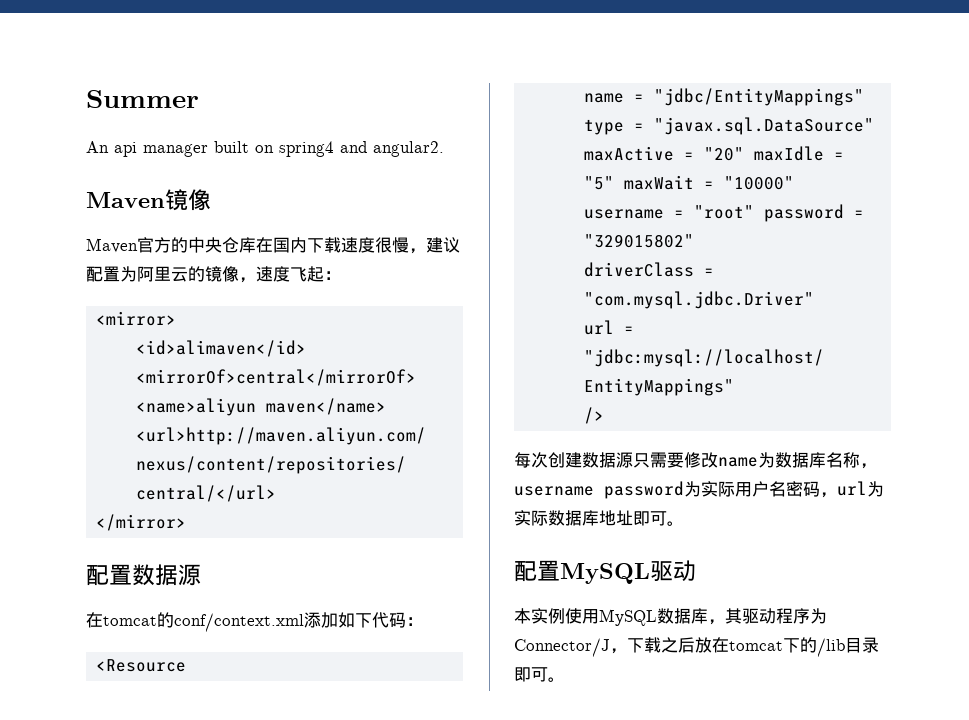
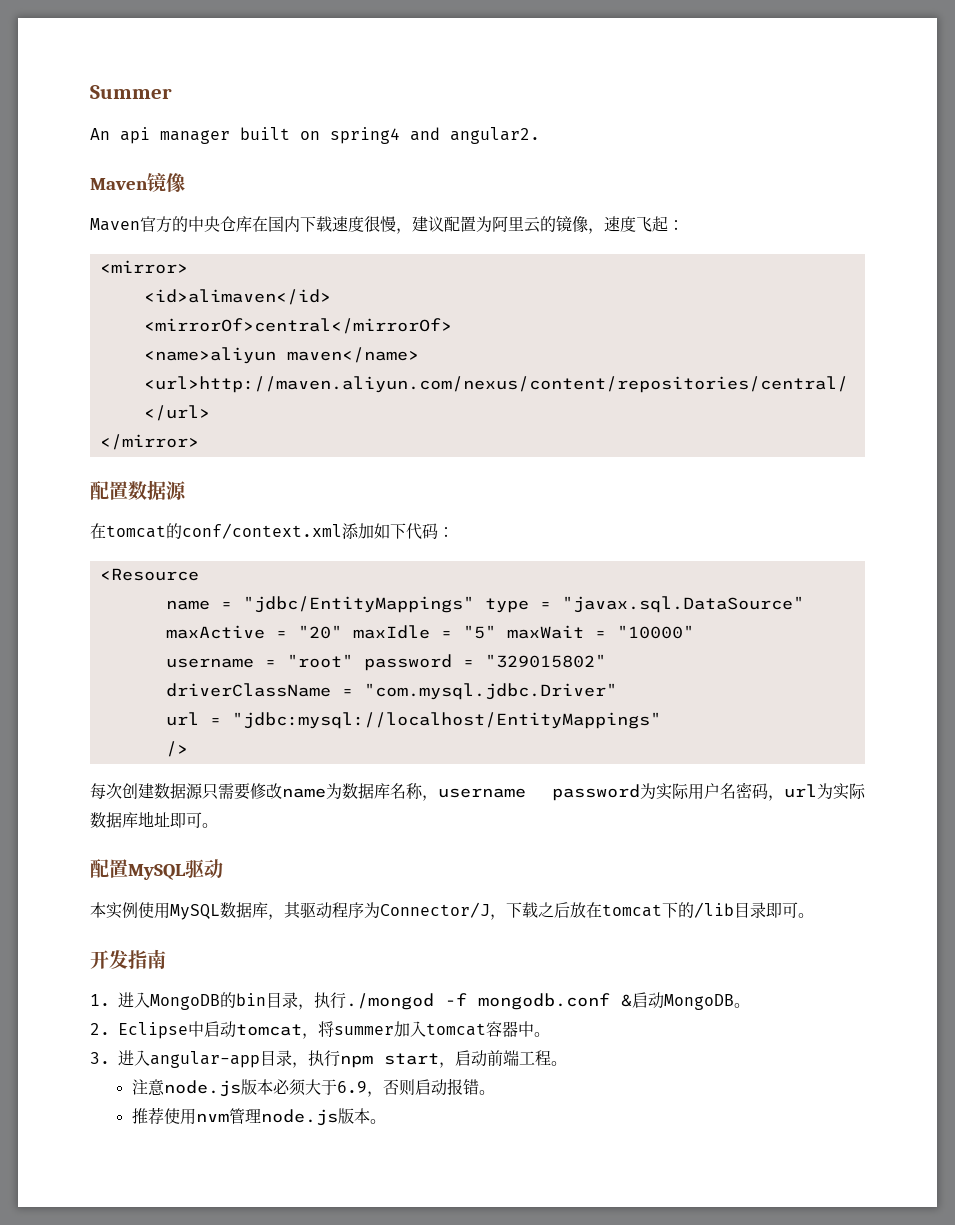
- driverClass = "com.mysql.jdbc.Driver"
+ driverClassName = "com.mysql.jdbc.Driver"
+ 开发指南
+ 1.进入MongoDB的bin目录，执行./mongod -f mongodb.conf &启动MongoDB。
+ 2. Eclipse中启动tomcat，将summer加入tomcat容器中。
+ 3.进入angular-app目录，执行npm start，启动前端工程。
+ 注意node.js版本必须大于6.9，否则启动报错。
+ 推荐使用nvm管理node.js版本。

